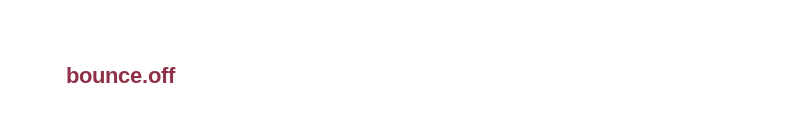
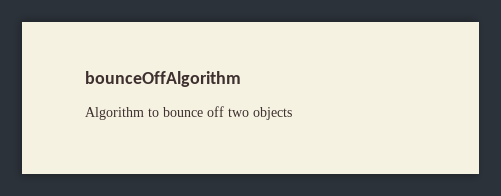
- bounce.off
+ bounceOffAlgorithm
+ Algorithm to bounce off two objects

